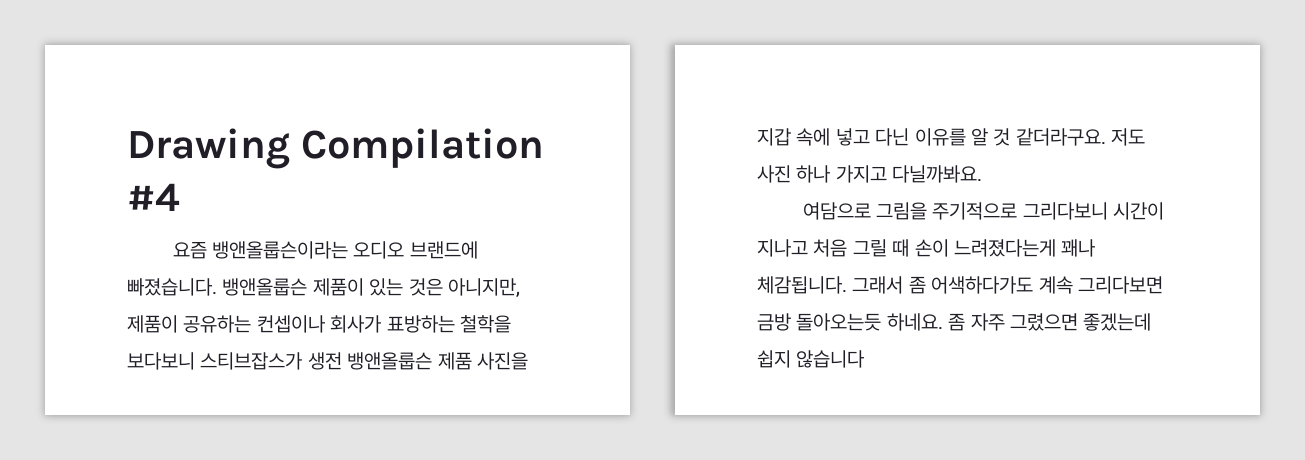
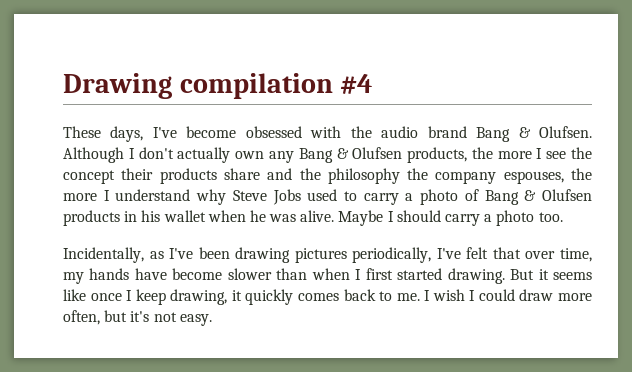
- Drawing Compilation #4
+ Drawing compilation #4
- 요즘 뱅앤올룹슨이라는 오디오 브랜드에 빠졌습니다. 뱅앤올룹슨 제품이 있는 것은 아니지만, 제품이 공유하는 컨셉이나 회사가 표방하는 철학을 보다보니 스티브잡스가 생전 뱅앤올룹슨 제품 사진을 지갑 속에 넣고 다닌 이유를 알 것 같더라구요. 저도 사진 하나 가지고 다닐까봐요.
- 여담으로 그림을 주기적으로 그리다보니 시간이 지나고 처음 그릴 때 손이 느려졌다는게 꽤나 체감됩니다. 그래서 좀 어색하다가도 계속 그리다보면 금방 돌아오는듯 하네요. 좀 자주 그렸으면 좋겠는데 쉽지 않습니다
+ These days, I've become obsessed with the audio brand Bang & Olufsen. Although I don't actually own any Bang & Olufsen products, the more I see the concept their products share and the philosophy the company espouses, the more I understand why Steve Jobs used to carry a photo of Bang & Olufsen products in his wallet when he was alive. Maybe I should carry a photo too.
+ Incidentally, as I've been drawing pictures periodically, I've felt that over time, my hands have become slower than when I first started drawing. But it seems like once I keep drawing, it quickly comes back to me. I wish I could draw more often, but it's not easy.

